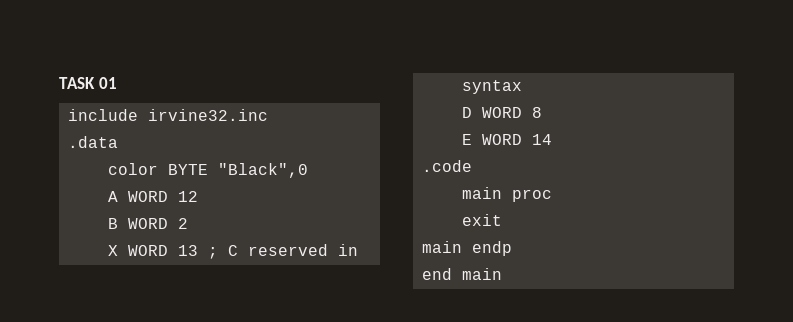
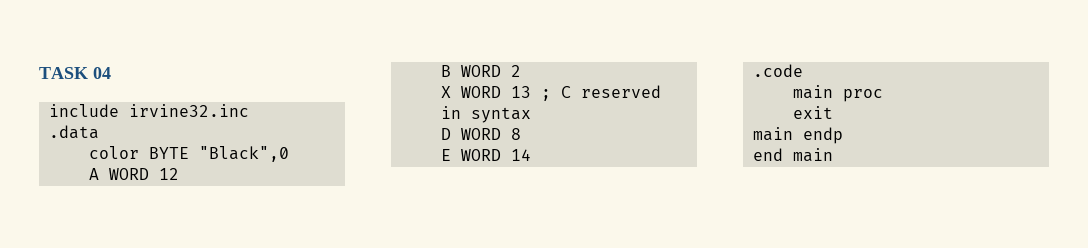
- TASK 01
+ TASK 04

